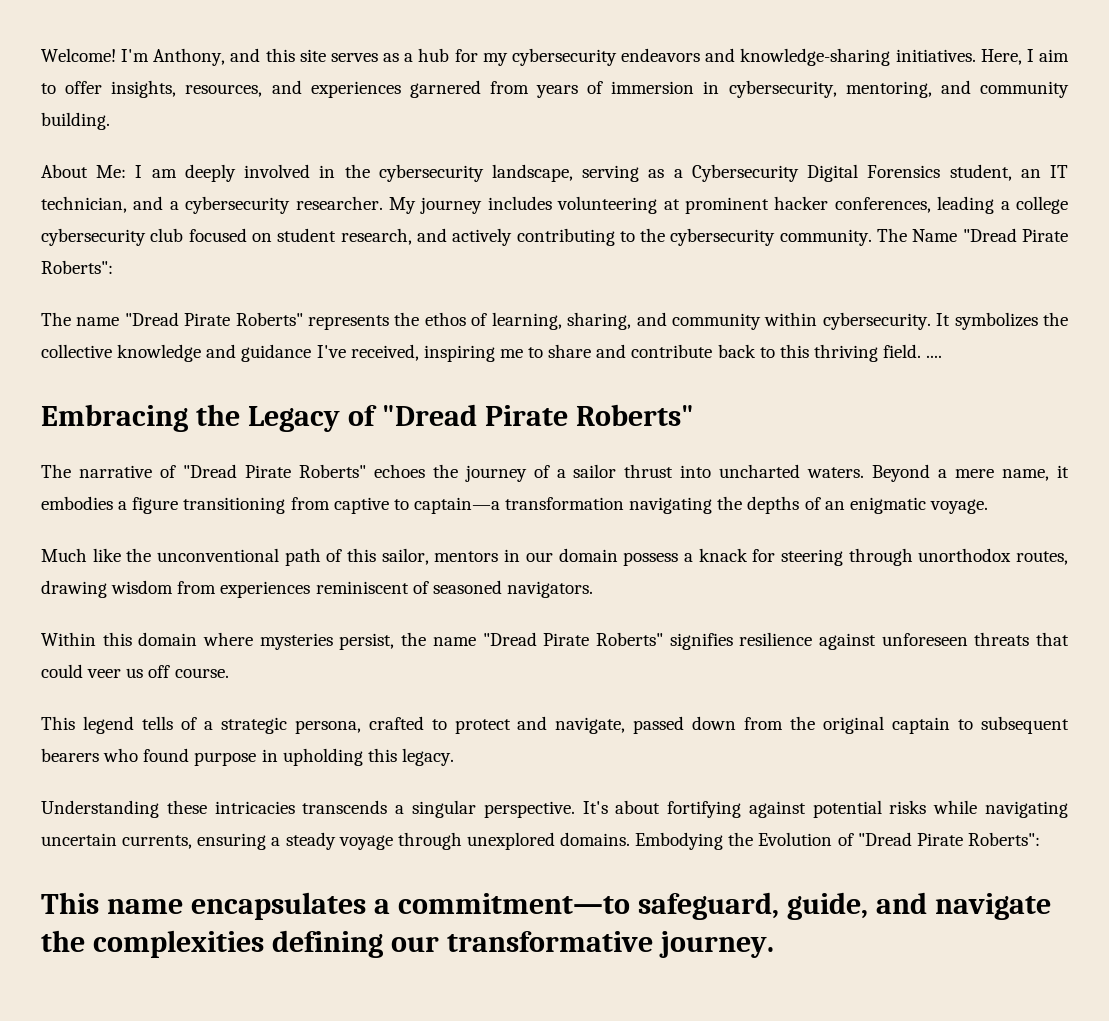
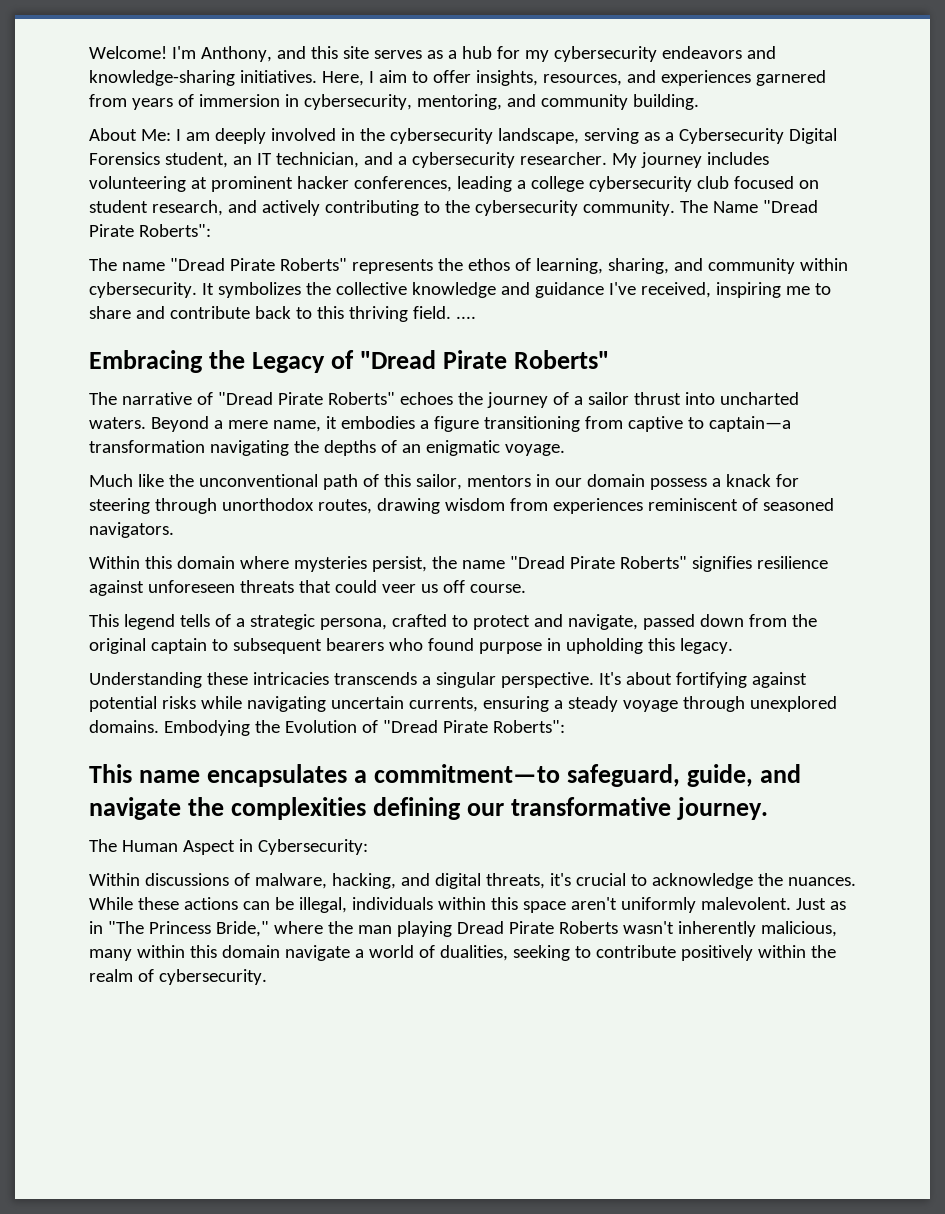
+ The Human Aspect in Cybersecurity:
+ Within discussions of malware, hacking, and digital threats, it's crucial to acknowledge the nuances. While these actions can be illegal, individuals within this space aren't uniformly malevolent. Just as in "The Princess Bride," where the man playing Dread Pirate Roberts wasn't inherently malicious, many within this domain navigate a world of dualities, seeking to contribute positively within the realm of cybersecurity.

